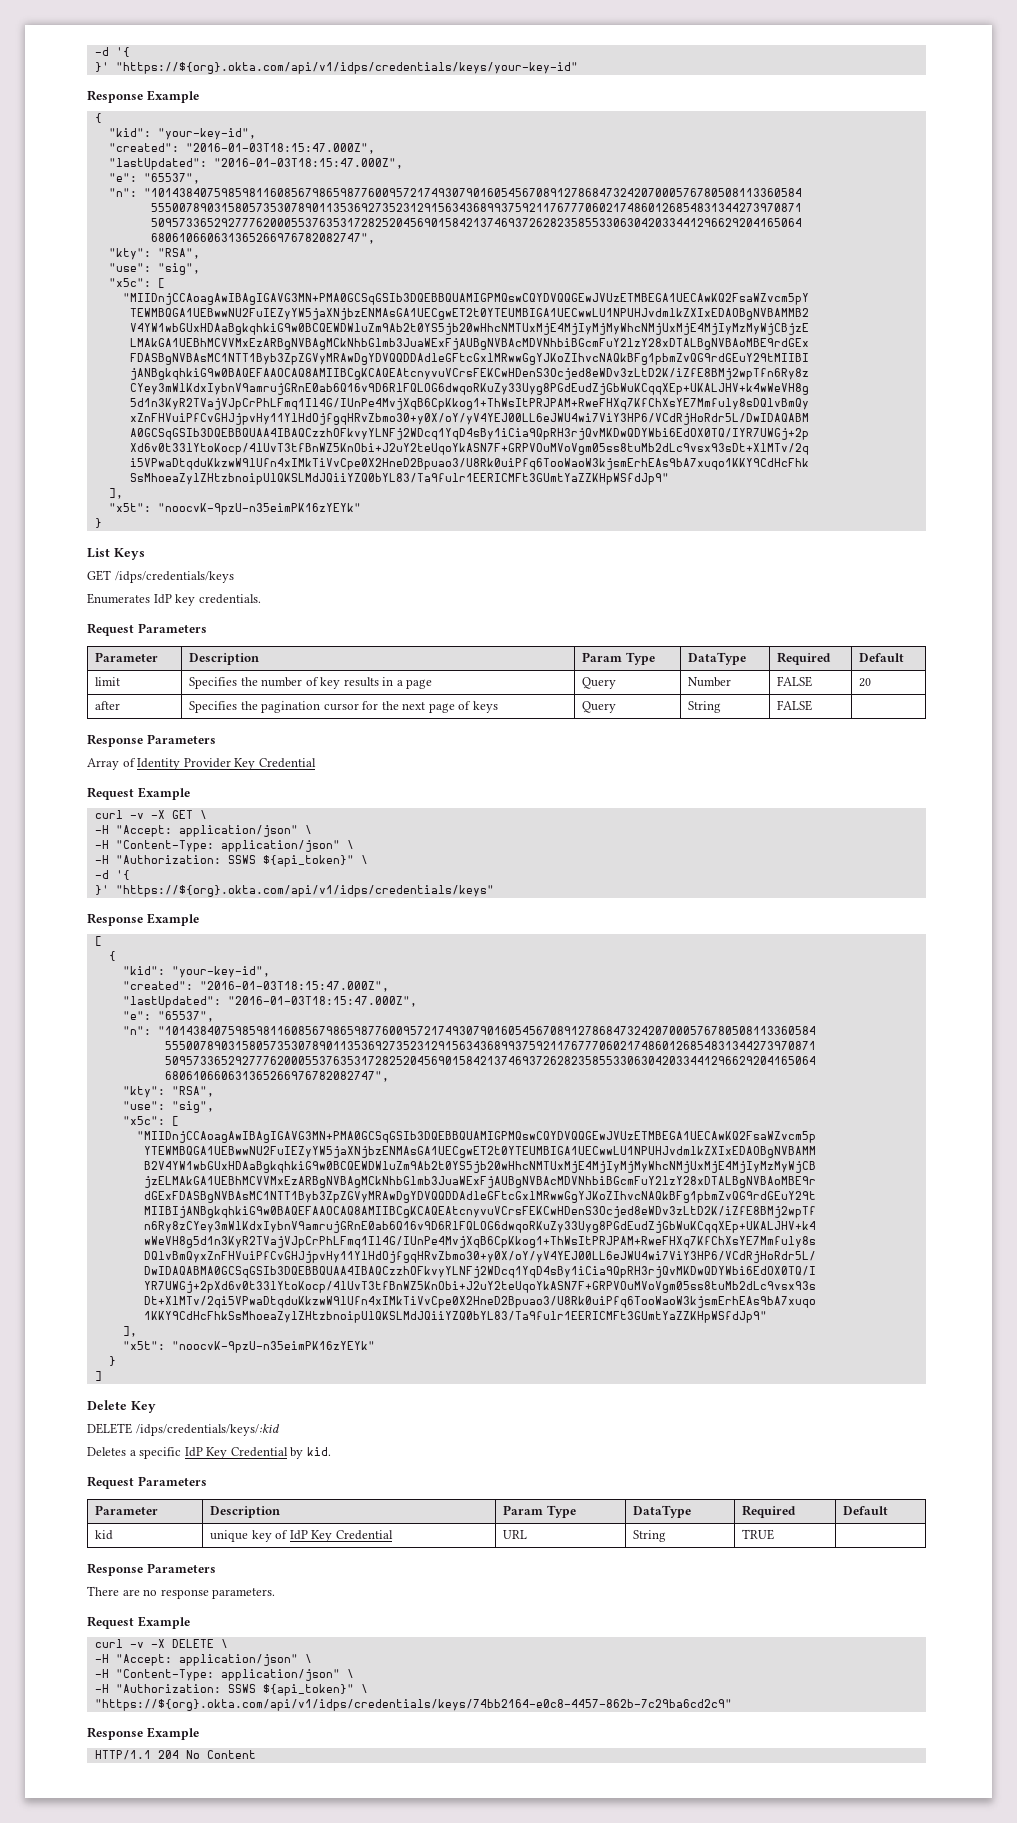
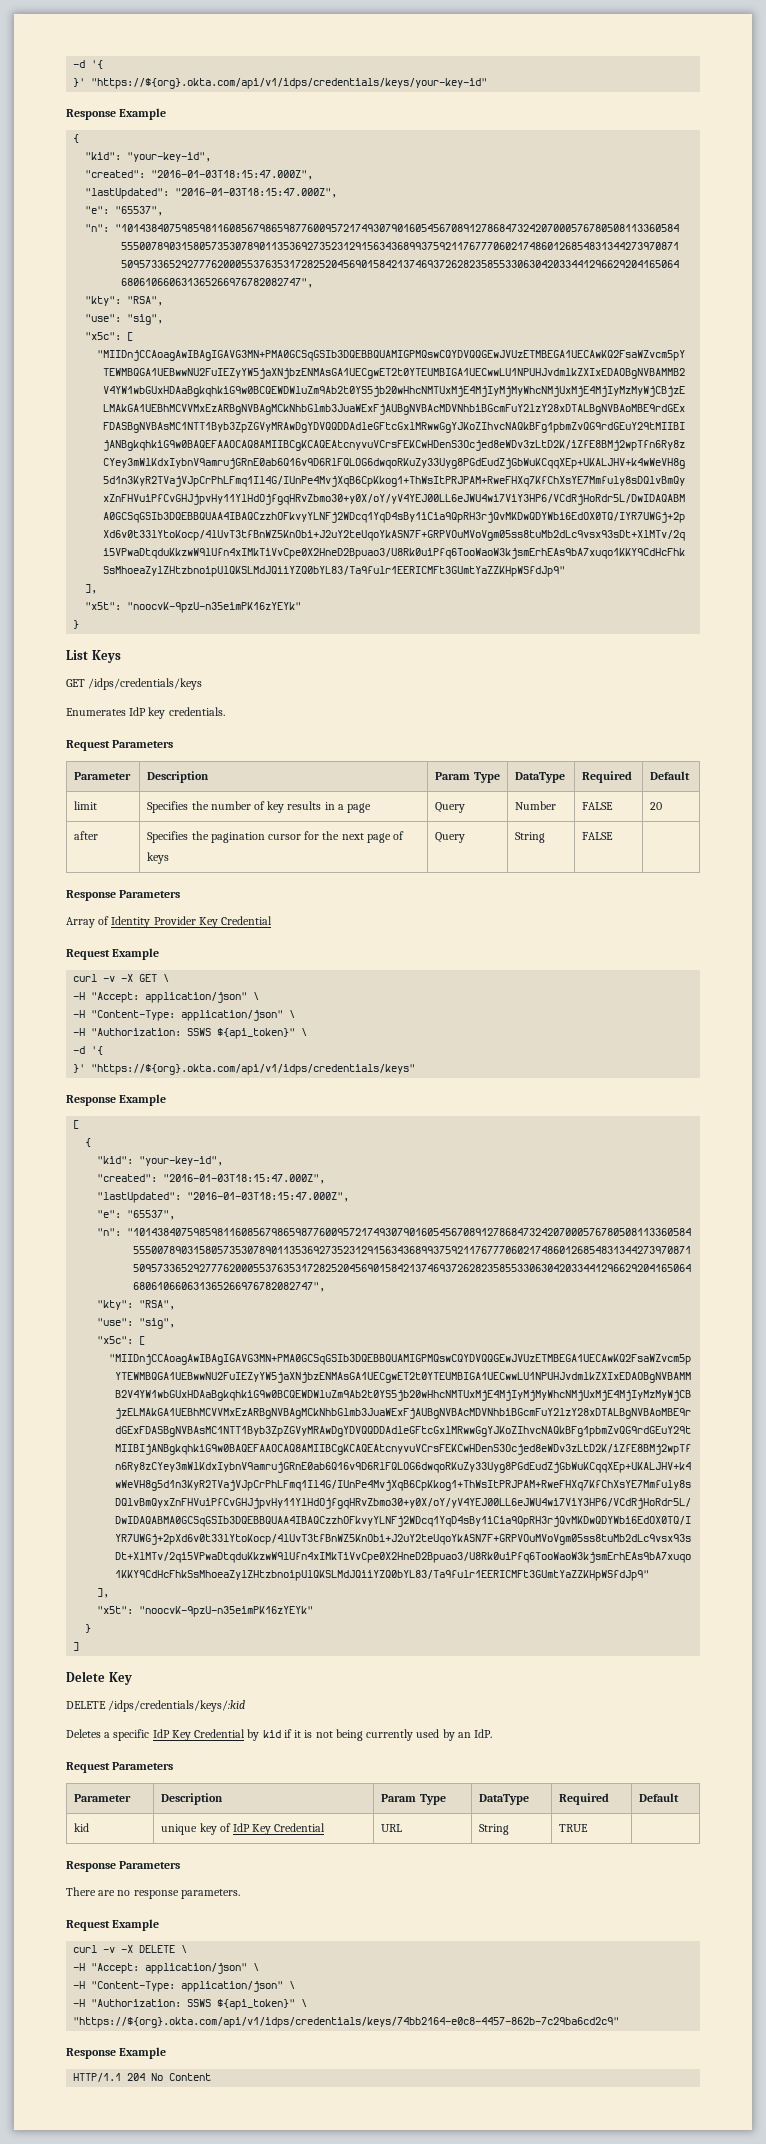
- Deletes a specific IdP Key Credential by kid.
+ Deletes a specific IdP Key Credential by kid if it is not being currently used by an IdP.

